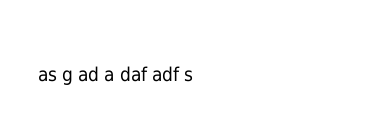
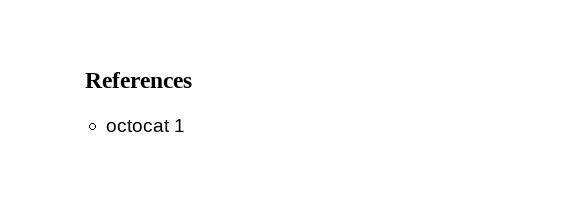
- as g ad a daf adf s
+ References
+ octocat 1

